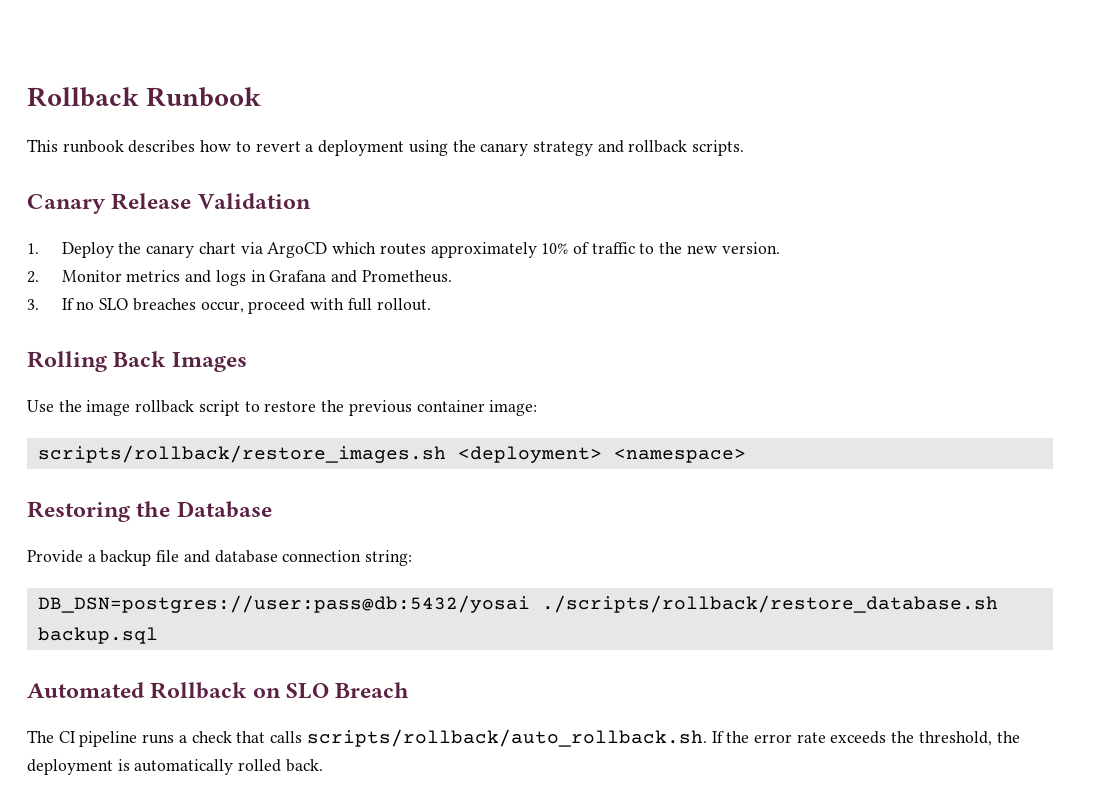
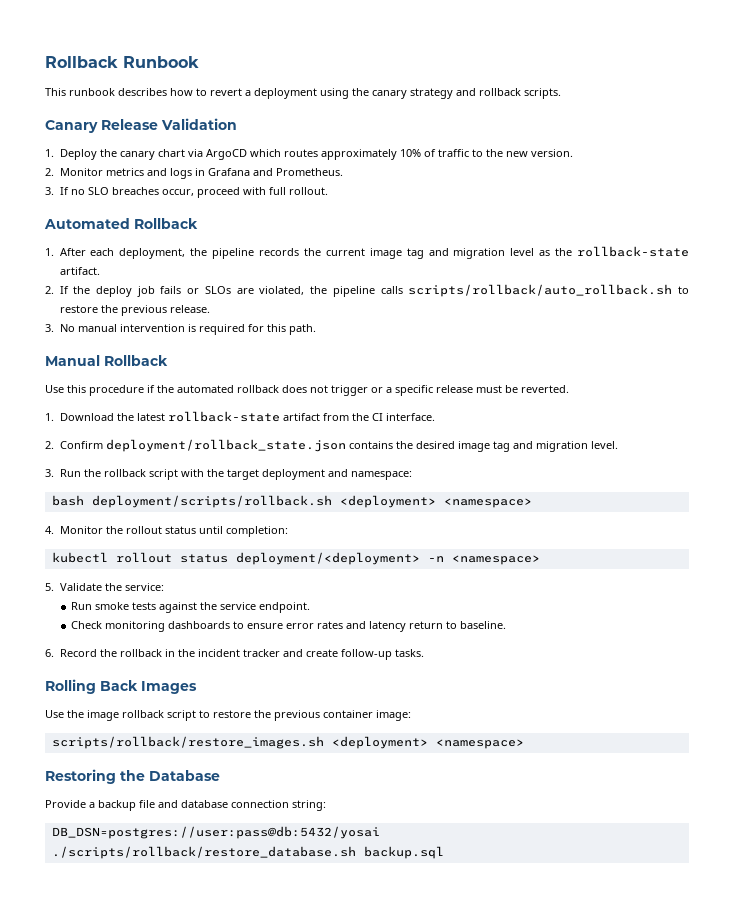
+ Automated Rollback
+ 1. After each deployment, the pipeline records the current image tag and migration level as the rollback-state artifact.
+ 2. If the deploy job fails or SLOs are violated, the pipeline calls scripts/rollback/auto_rollback.sh to restore the previous release.
+ 3. No manual intervention is required for this path.
+ Manual Rollback
+ Use this procedure if the automated rollback does not trigger or a specific release must be reverted.
+ 1. Download the latest rollback-state artifact from the CI interface.
+ 2. Confirm deployment/rollback_state.json contains the desired image tag and migration level.
+ 3. Run the rollback script with the target deployment and namespace:
+ bash deployment/scripts/rollback.sh <deployment> <namespace>
+ 4. Monitor the rollout status until completion:
+ kubectl rollout status deployment/<deployment> -n <namespace>
+ 5. Validate the service:
+ Run smoke tests against the service endpoint.
+ Check monitoring dashboards to ensure error rates and latency return to baseline.
+ 6. Record the rollback in the incident tracker and create follow-up tasks.
- Automated Rollback on SLO Breach
- The CI pipeline runs a check that calls scripts/rollback/auto_rollback.sh. If the error rate exceeds the threshold, the deployment is automatically rolled back.

